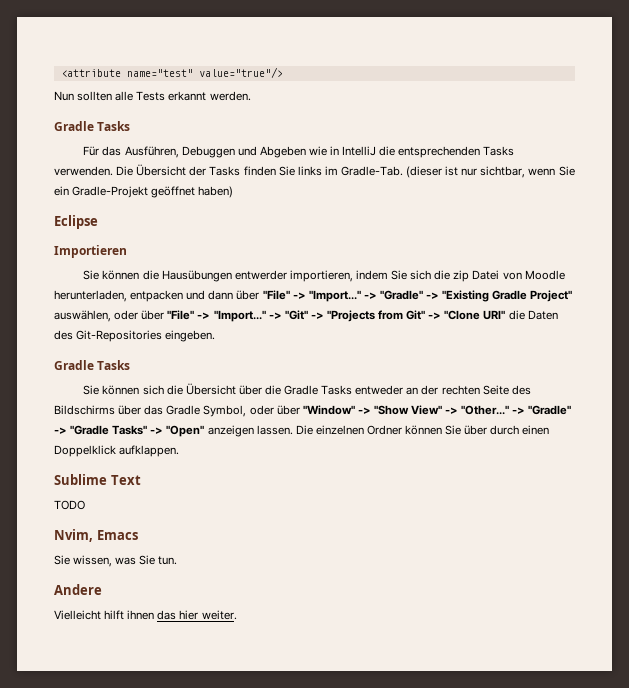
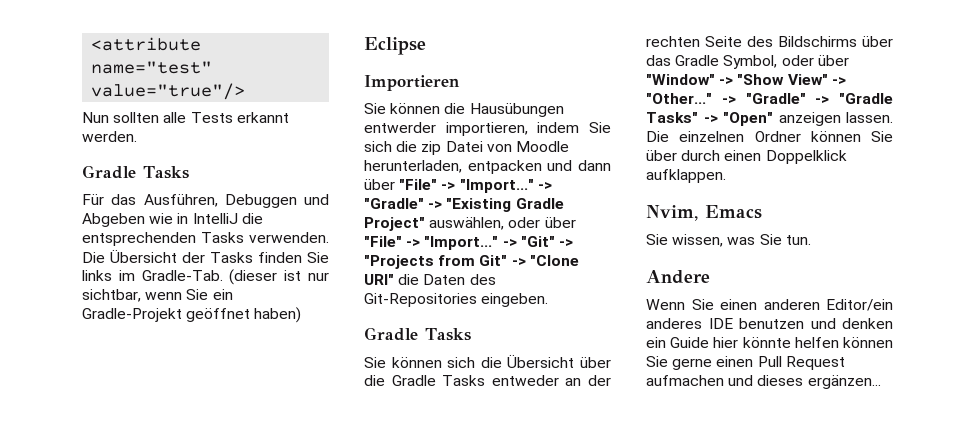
- Sublime Text
- TODO
- Vielleicht hilft ihnen das hier weiter.
+ Wenn Sie einen anderen Editor/ein anderes IDE benutzen und denken ein Guide hier könnte helfen können Sie gerne einen Pull Request aufmachen und dieses ergänzen...

